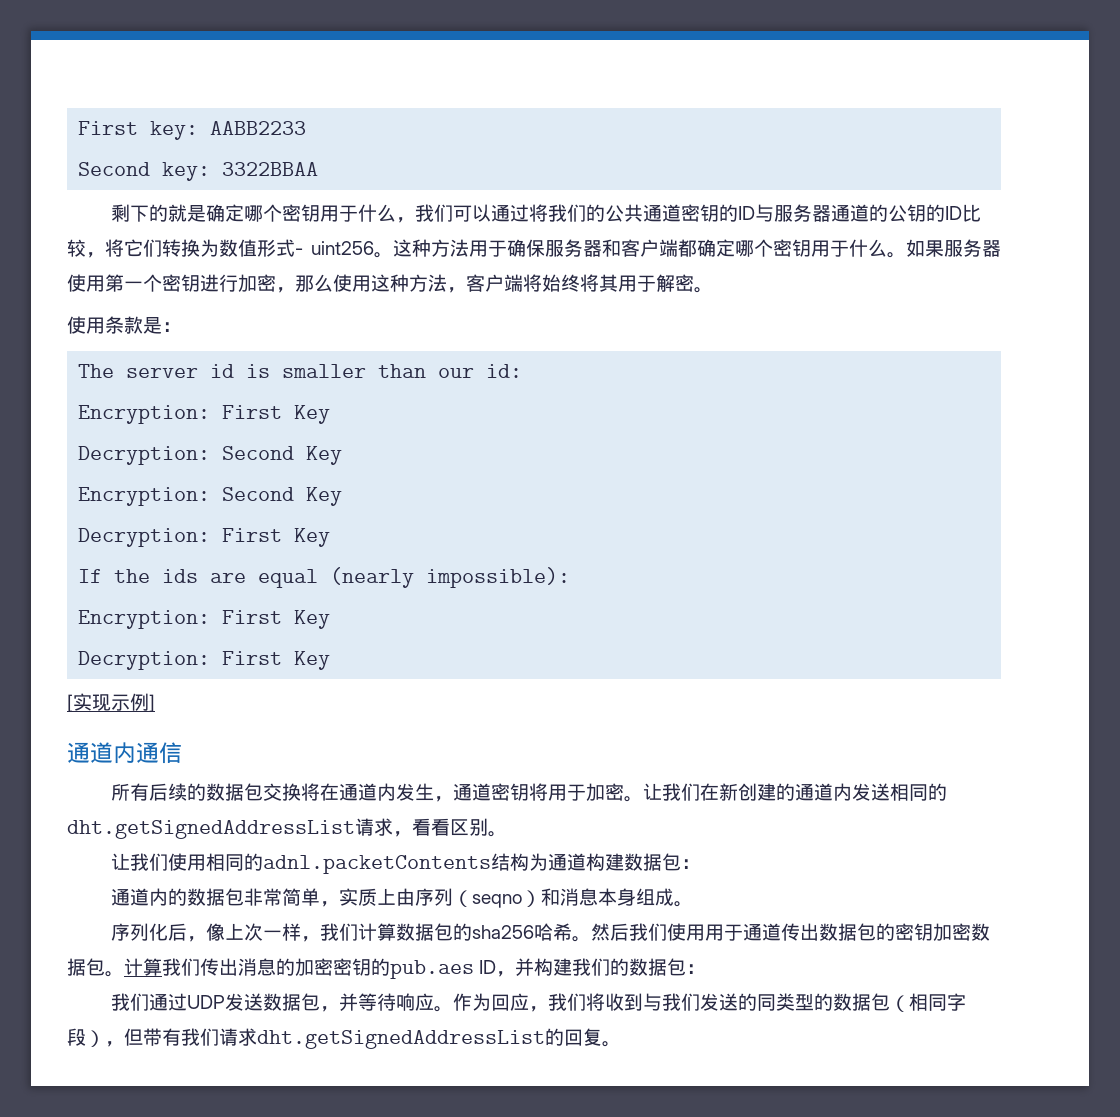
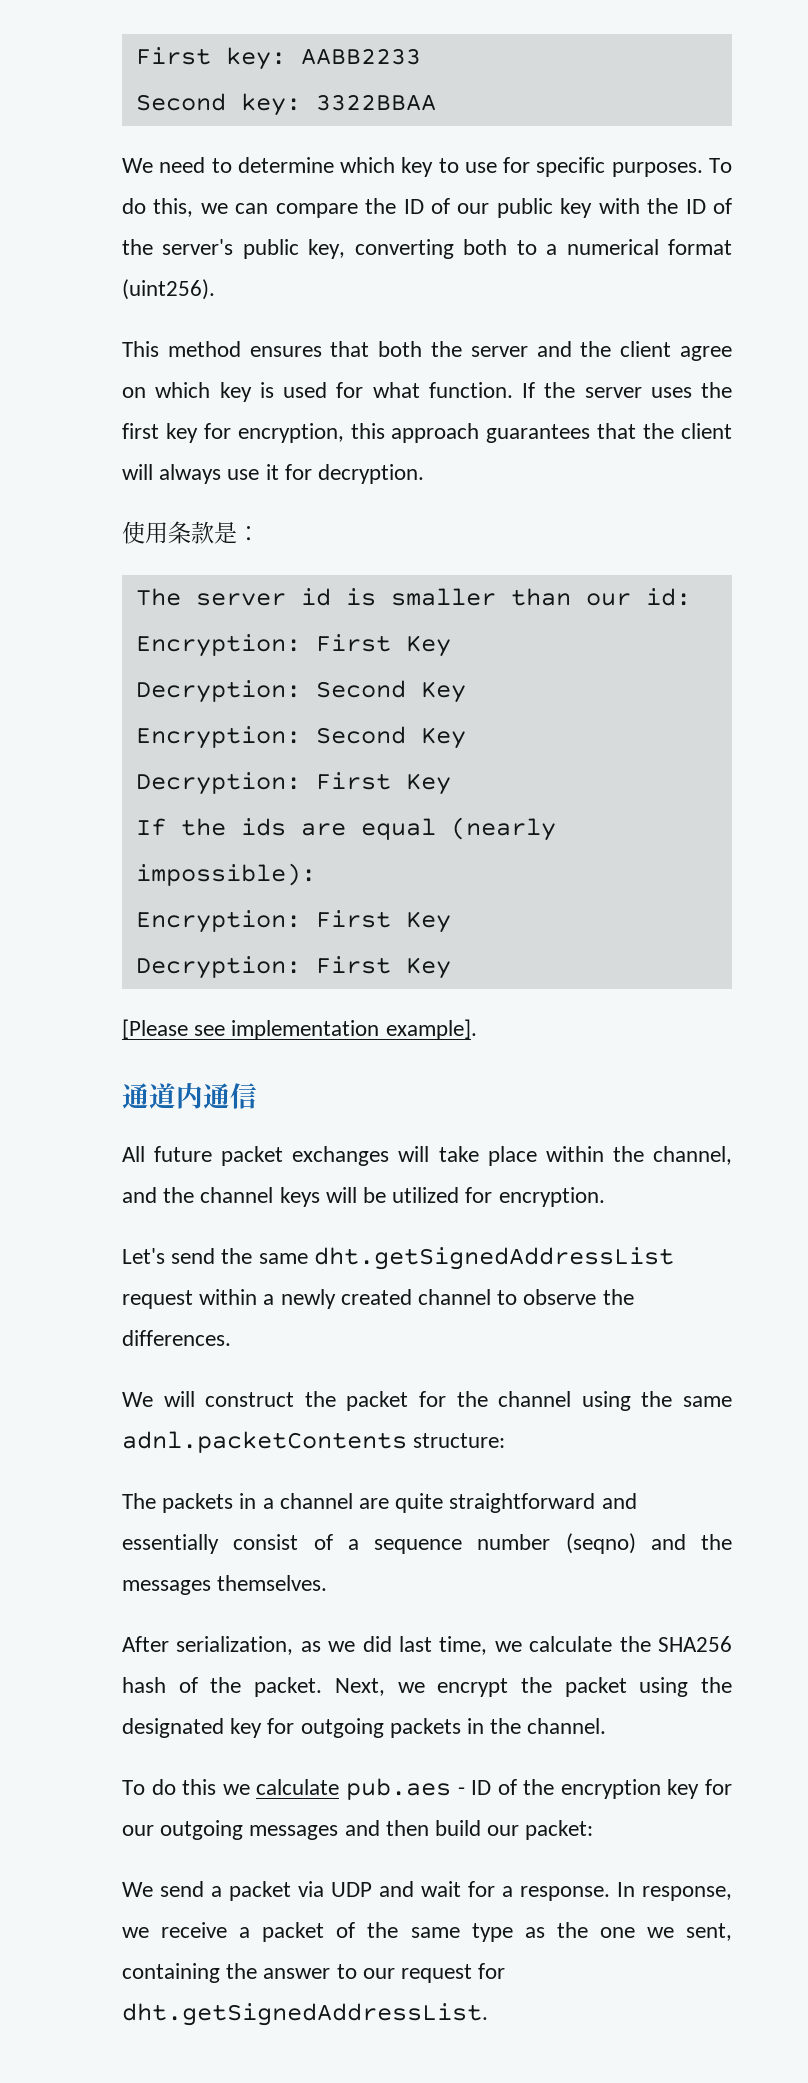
- 剩下的就是确定哪个密钥用于什么，我们可以通过将我们的公共通道密钥的ID与服务器通道的公钥的ID比较，将它们转换为数值形式- uint256。这种方法用于确保服务器和客户端都确定哪个密钥用于什么。如果服务器使用第一个密钥进行加密，那么使用这种方法，客户端将始终将其用于解密。
+ We need to determine which key to use for specific purposes. To do this, we can compare the ID of our public key with the ID of the server's public key, converting both to a numerical format (uint256).
+ This method ensures that both the server and the client agree on which key is used for what function. If the server uses the first key for encryption, this approach guarantees that the client will always use it for decryption.
- [实现示例]
+ [Please see implementation example].
- 所有后续的数据包交换将在通道内发生，通道密钥将用于加密。让我们在新创建的通道内发送相同的dht.getSignedAddressList请求，看看区别。
- 让我们使用相同的adnl.packetContents结构为通道构建数据包：
- 通道内的数据包非常简单，实质上由序列（seqno）和消息本身组成。
- 序列化后，像上次一样，我们计算数据包的sha256哈希。然后我们使用用于通道传出数据包的密钥加密数据包。计算我们传出消息的加密密钥的pub.aes ID，并构建我们的数据包：
- 我们通过UDP发送数据包，并等待响应。作为回应，我们将收到与我们发送的同类型的数据包（相同字段），但带有我们请求dht.getSignedAddressList的回复。
+ All future packet exchanges will take place within the channel, and the channel keys will be utilized for encryption.
+ Let's send the same dht.getSignedAddressList request within a newly created channel to observe the differences.
+ We will construct the packet for the channel using the same adnl.packetContents structure:
+ The packets in a channel are quite straightforward and essentially consist of a sequence number (seqno) and the messages themselves.
+ After serialization, as we did last time, we calculate the SHA256 hash of the packet. Next, we encrypt the packet using the designated key for outgoing packets in the channel.
+ To do this we calculate pub.aes - ID of the encryption key for our outgoing messages and then build our packet:
+ We send a packet via UDP and wait for a response. In response, we receive a packet of the same type as the one we sent, containing the answer to our request for dht.getSignedAddressList.

